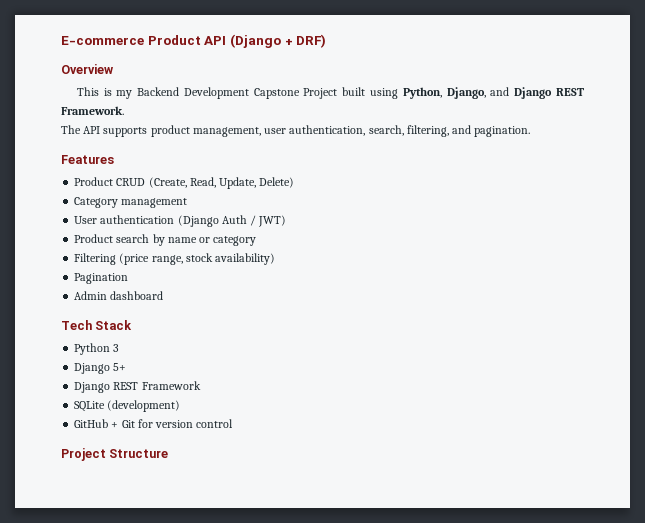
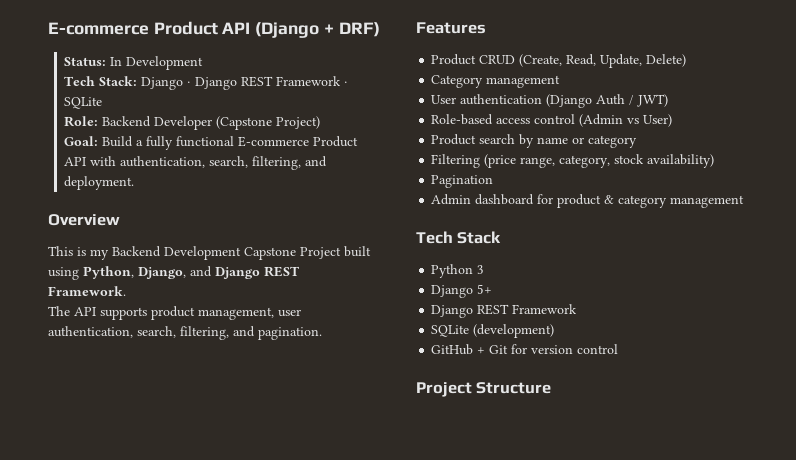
+ Status: In Development
+ Tech Stack: Django · Django REST Framework · SQLite
+ Role: Backend Developer (Capstone Project)
+ Goal: Build a fully functional E-commerce Product API with authentication, search, filtering, and deployment.
+ Role-based access control (Admin vs User)
- Filtering (price range, stock availability)
+ Filtering (price range, category, stock availability)
- Admin dashboard
+ Admin dashboard for product & category management

